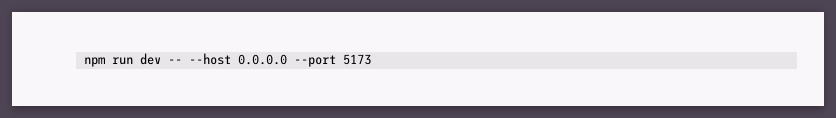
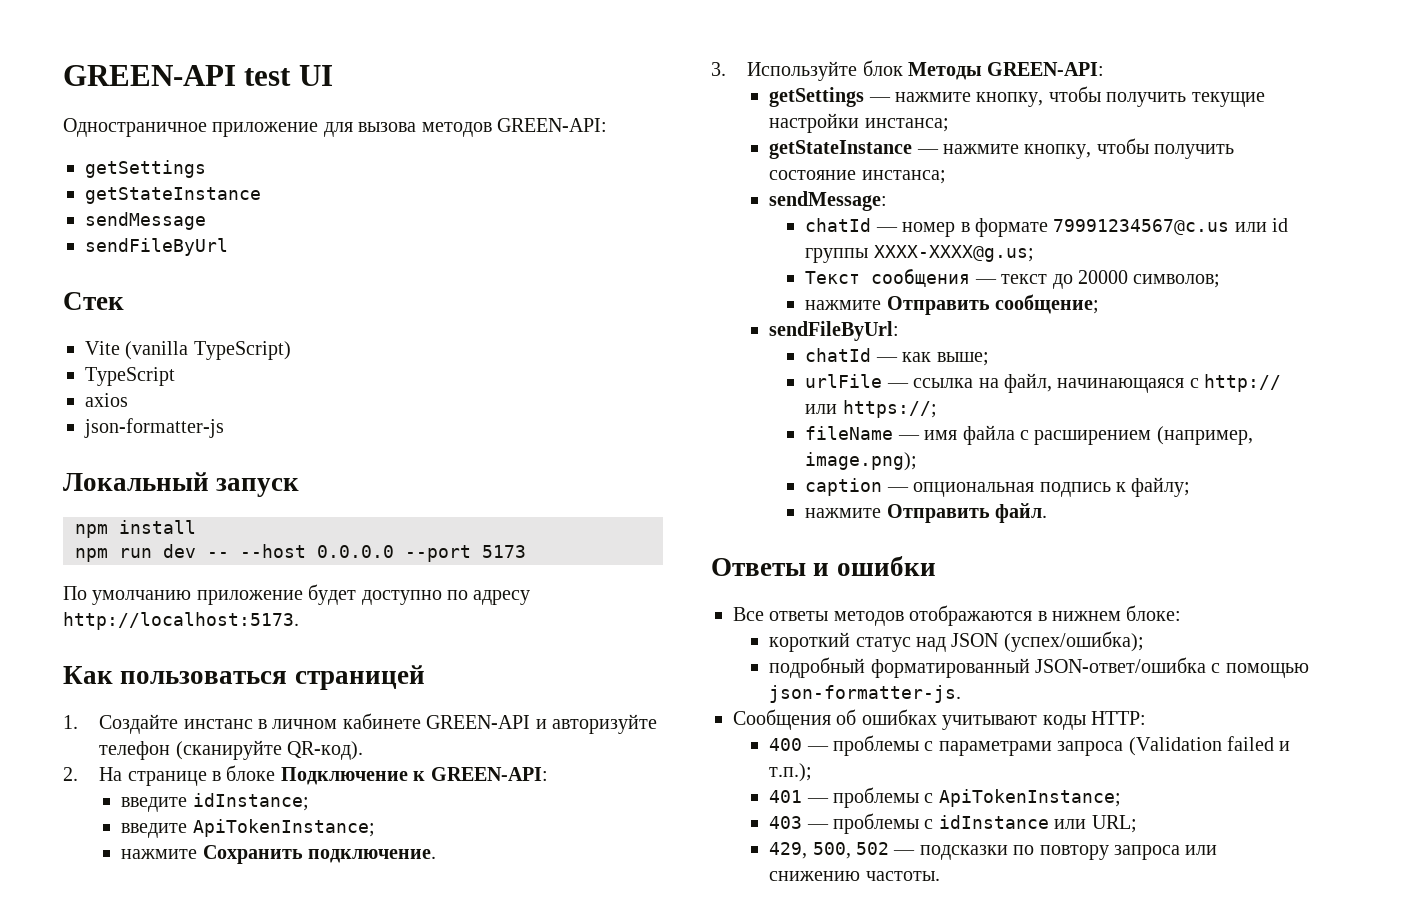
+ GREEN-API test UI
+ Одностраничное приложение для вызова методов GREEN-API:
+ getSettings
+ getStateInstance
+ sendMessage
+ sendFileByUrl
+ Стек
+ Vite (vanilla TypeScript)
+ TypeScript
+ axios
+ json-formatter-js
+ Локальный запуск
+ npm install
+ По умолчанию приложение будет доступно по адресу http://localhost:5173.
+ Как пользоваться страницей
+ 1. Создайте инстанс в личном кабинете GREEN-API и авторизуйте телефон (сканируйте QR-код).
+ 2. На странице в блоке Подключение к GREEN-API:
+ введите idInstance;
+ введите ApiTokenInstance;
+ нажмите Сохранить подключение.
+ 3. Используйте блок Методы GREEN-API:
+ getSettings — нажмите кнопку, чтобы получить текущие настройки инстанса;
+ getStateInstance — нажмите кнопку, чтобы получить состояние инстанса;
+ sendMessage:
+ chatId — номер в формате 79991234567@c.us или id группы XXXX-XXXX@g.us;
+ Текст сообщения — текст до 20000 символов;
+ нажмите Отправить сообщение;
+ sendFileByUrl:
+ chatId — как выше;
+ urlFile — ссылка на файл, начинающаяся с http:// или https://;
+ fileName — имя файла с расширением (например, image.png);
+ caption — опциональная подпись к файлу;
+ нажмите Отправить файл.
+ Ответы и ошибки
+ Все ответы методов отображаются в нижнем блоке:
+ короткий статус над JSON (успех/ошибка);
+ подробный форматированный JSON-ответ/ошибка с помощью json-formatter-js.
+ Сообщения об ошибках учитывают коды HTTP:
+ 400 — проблемы с параметрами запроса (Validation failed и т.п.);
+ 401 — проблемы с ApiTokenInstance;
+ 403 — проблемы с idInstance или URL;
+ 429, 500, 502 — подсказки по повтору запроса или снижению частоты.

